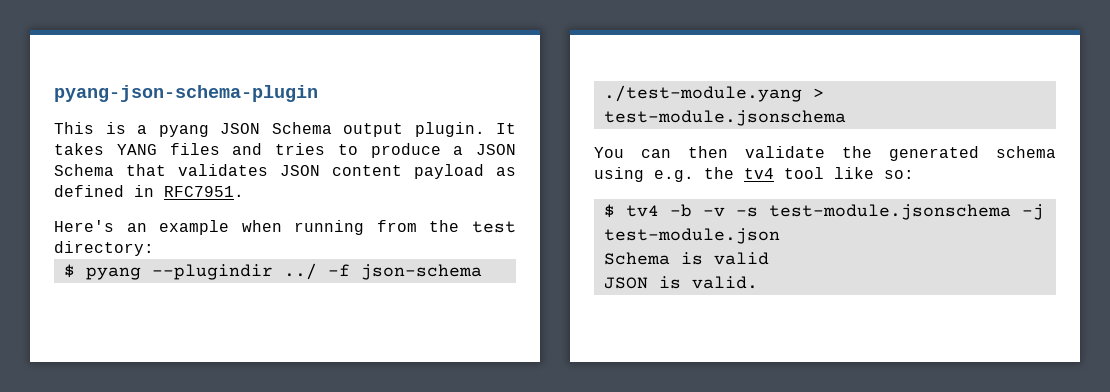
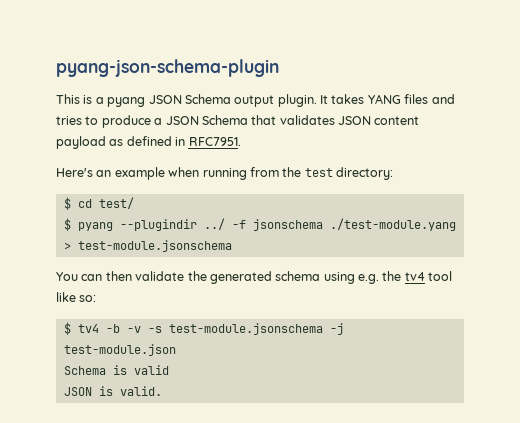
+ $ cd test/
- $ pyang --plugindir ../ -f json-schema ./test-module.yang > test-module.jsonschema
+ $ pyang --plugindir ../ -f jsonschema ./test-module.yang > test-module.jsonschema

